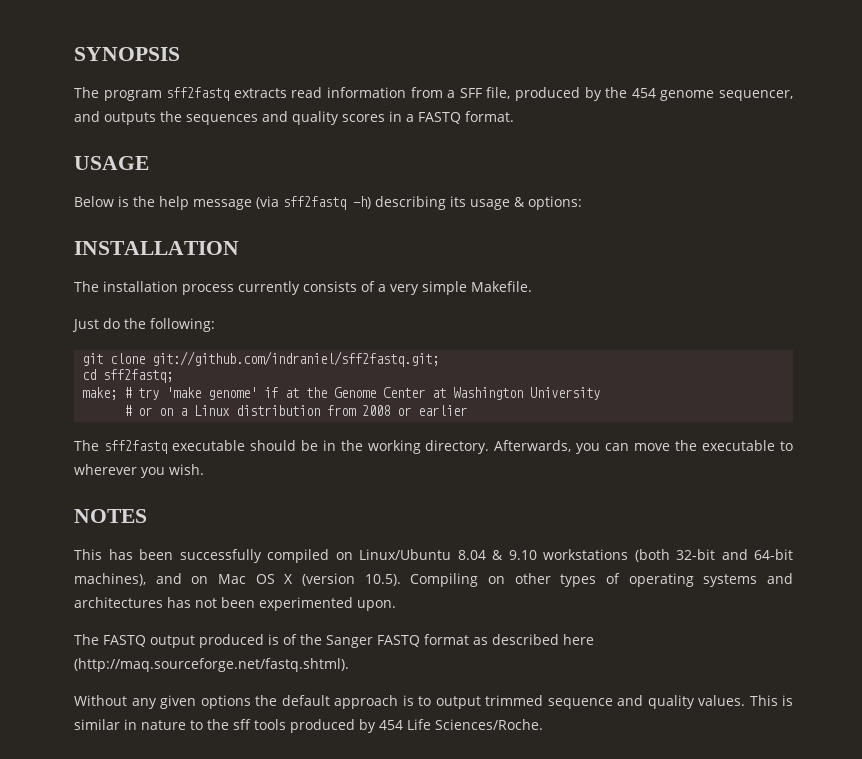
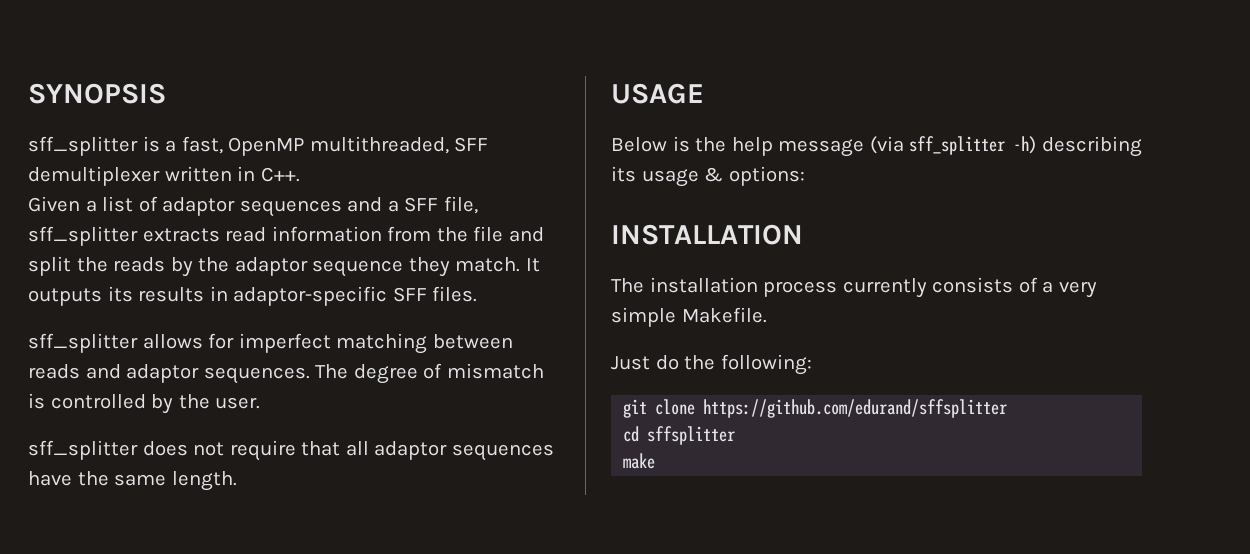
- The program sff2fastq extracts read information from a SFF file, produced by the 454 genome sequencer, and outputs the sequences and quality scores in a FASTQ format.
+ sff_splitter is a fast, OpenMP multithreaded, SFF demultiplexer written in C++.
+ Given a list of adaptor sequences and a SFF file, sff_splitter extracts read information from the file and split the reads by the adaptor sequence they match. It outputs its results in adaptor-specific SFF files.
+ sff_splitter allows for imperfect matching between reads and adaptor sequences. The degree of mismatch is controlled by the user.
+ sff_splitter does not require that all adaptor sequences have the same length.
- Below is the help message (via sff2fastq -h) describing its usage & options:
+ Below is the help message (via sff_splitter -h) describing its usage & options:
- git clone git://github.com/indraniel/sff2fastq.git;
+ git clone https://github.com/edurand/sffsplitter
- cd sff2fastq;
- make; # try 'make genome' if at the Genome Center at Washington University
- # or on a Linux distribution from 2008 or earlier
- The sff2fastq executable should be in the working directory. Afterwards, you can move the executable to wherever you wish.
- NOTES
- This has been successfully compiled on Linux/Ubuntu 8.04 & 9.10 workstations (both 32-bit and 64-bit machines), and on Mac OS X (version 10.5). Compiling on other types of operating systems and architectures has not been experimented upon.
- The FASTQ output produced is of the Sanger FASTQ format as described here (http://maq.sourceforge.net/fastq.shtml).
- Without any given options the default approach is to output trimmed sequence and quality values. This is similar in nature to the sff tools produced by 454 Life Sciences/Roche.
+ cd sffsplitter
+ make

